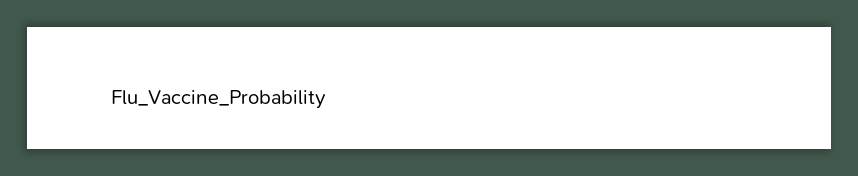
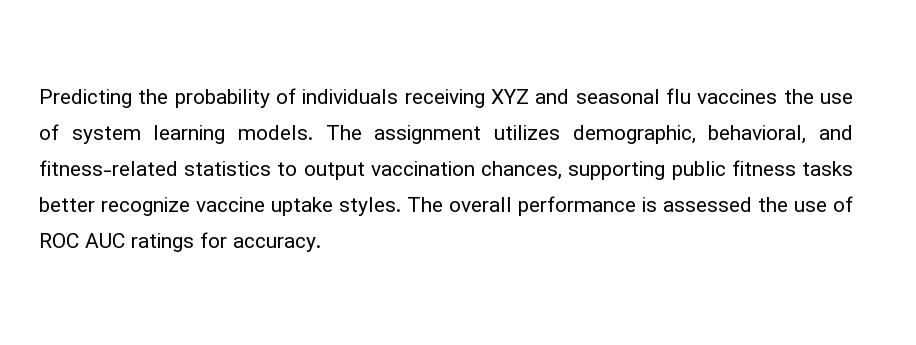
- Flu_Vaccine_Probability
+ Predicting the probability of individuals receiving XYZ and seasonal flu vaccines the use of system learning models. The assignment utilizes demographic, behavioral, and fitness-related statistics to output vaccination chances, supporting public fitness tasks better recognize vaccine uptake styles. The overall performance is assessed the use of ROC AUC ratings for accuracy.

